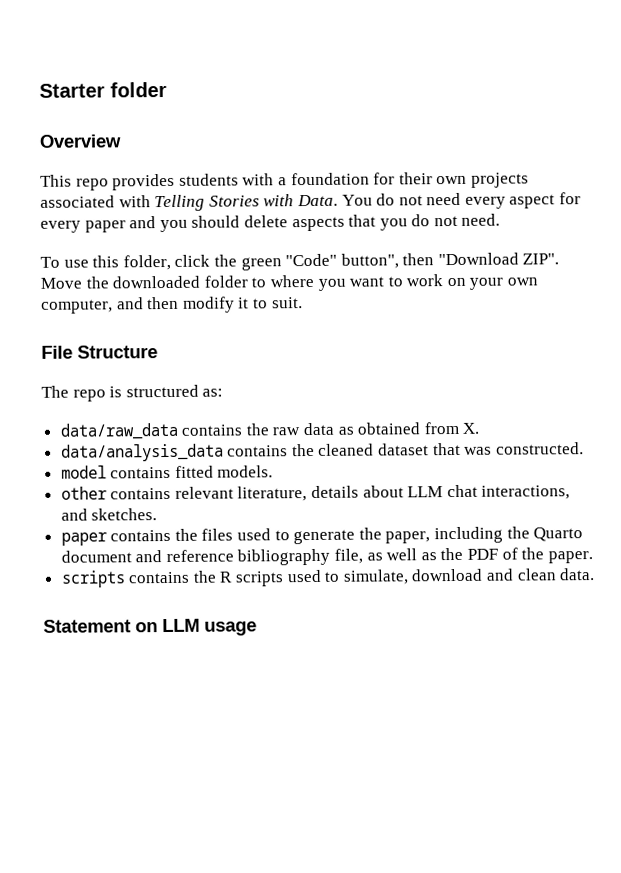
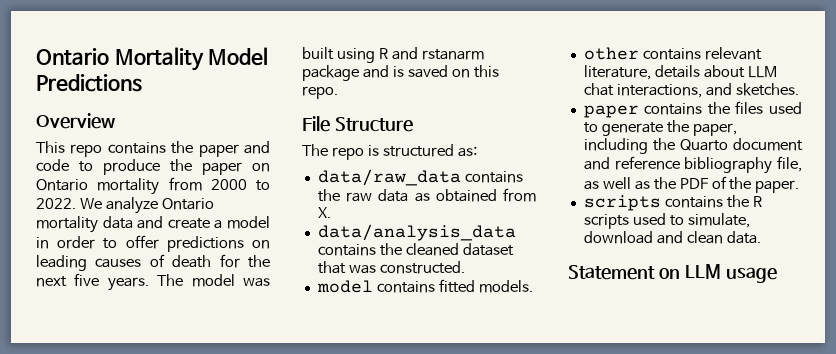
- Starter folder
+ Ontario Mortality Model Predictions
- This repo provides students with a foundation for their own projects associated with Telling Stories with Data. You do not need every aspect for every paper and you should delete aspects that you do not need.
- To use this folder, click the green "Code" button", then "Download ZIP". Move the downloaded folder to where you want to work on your own computer, and then modify it to suit.
+ This repo contains the paper and code to produce the paper on Ontario mortality from 2000 to 2022. We analyze Ontario mortality data and create a model in order to offer predictions on leading causes of death for the next five years. The model was built using R and rstanarm package and is saved on this repo.

